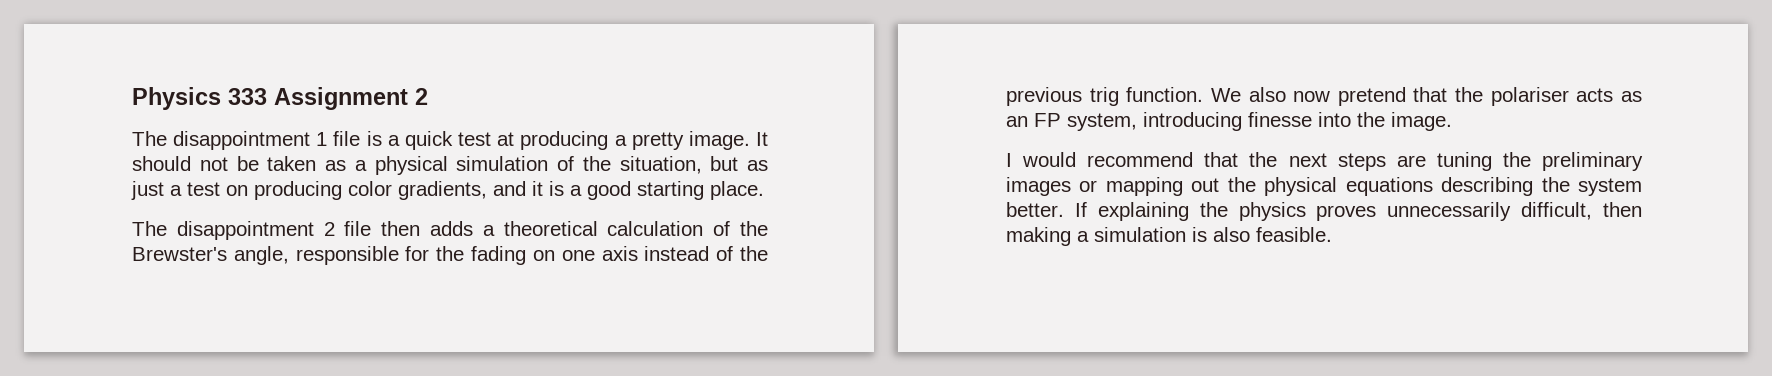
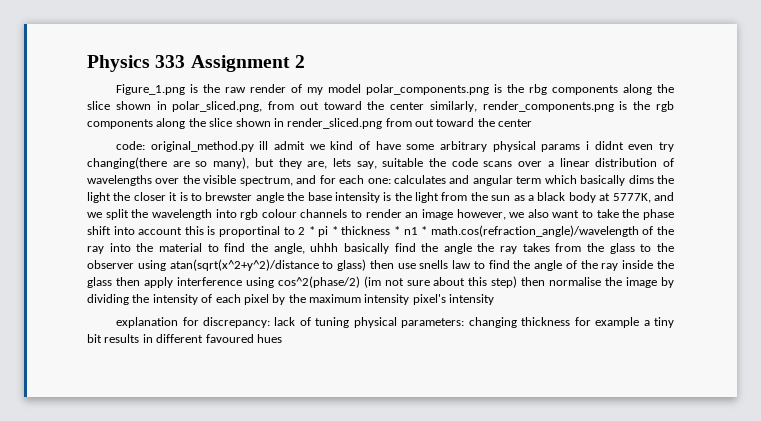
- The disappointment 1 file is a quick test at producing a pretty image. It should not be taken as a physical simulation of the situation, but as just a test on producing color gradients, and it is a good starting place.
- The disappointment 2 file then adds a theoretical calculation of the Brewster's angle, responsible for the fading on one axis instead of the previous trig function. We also now pretend that the polariser acts as an FP system, introducing finesse into the image.
- I would recommend that the next steps are tuning the preliminary images or mapping out the physical equations describing the system better. If explaining the physics proves unnecessarily difficult, then making a simulation is also feasible.
+ Figure_1.png is the raw render of my model polar_components.png is the rbg components along the slice shown in polar_sliced.png, from out toward the center similarly, render_components.png is the rgb components along the slice shown in render_sliced.png from out toward the center
+ code: original_method.py ill admit we kind of have some arbitrary physical params i didnt even try changing(there are so many), but they are, lets say, suitable the code scans over a linear distribution of wavelengths over the visible spectrum, and for each one: calculates and angular term which basically dims the light the closer it is to brewster angle the base intensity is the light from the sun as a black body at 5777K, and we split the wavelength into rgb colour channels to render an image however, we also want to take the phase shift into account this is proportinal to 2 * pi * thickness * n1 * math.cos(refraction_angle)/wavelength of the ray into the material to find the angle, uhhh basically find the angle the ray takes from the glass to the observer using atan(sqrt(x^2+y^2)/distance to glass) then use snells law to find the angle of the ray inside the glass then apply interference using cos^2(phase/2) (im not sure about this step) then normalise the image by dividing the intensity of each pixel by the maximum intensity pixel's intensity
+ explanation for discrepancy: lack of tuning physical parameters: changing thickness for example a tiny bit results in different favoured hues

